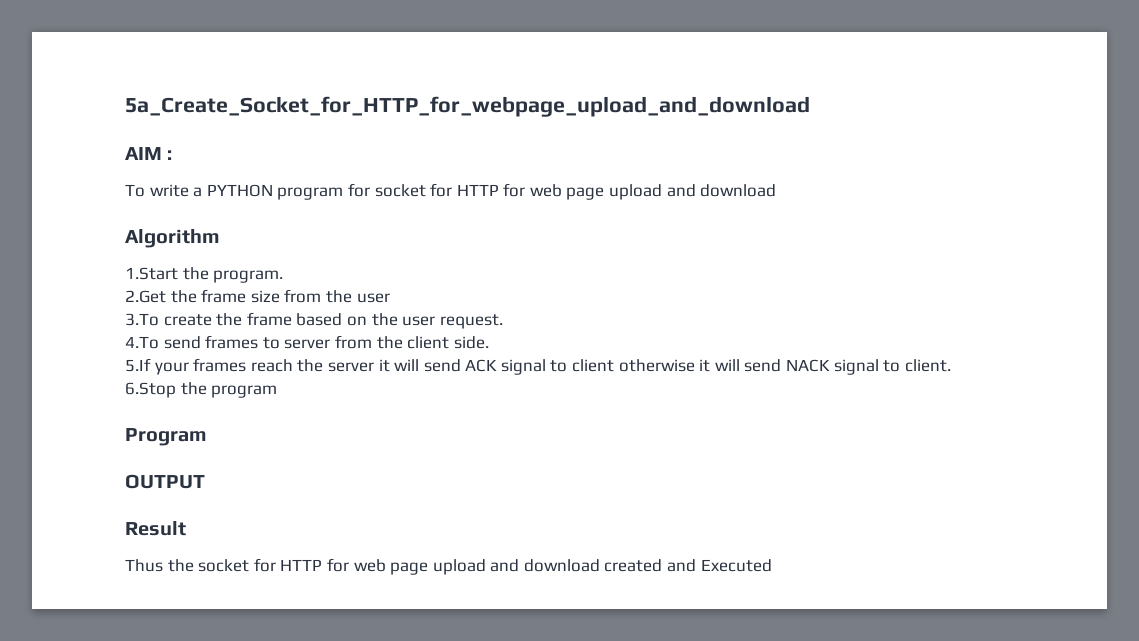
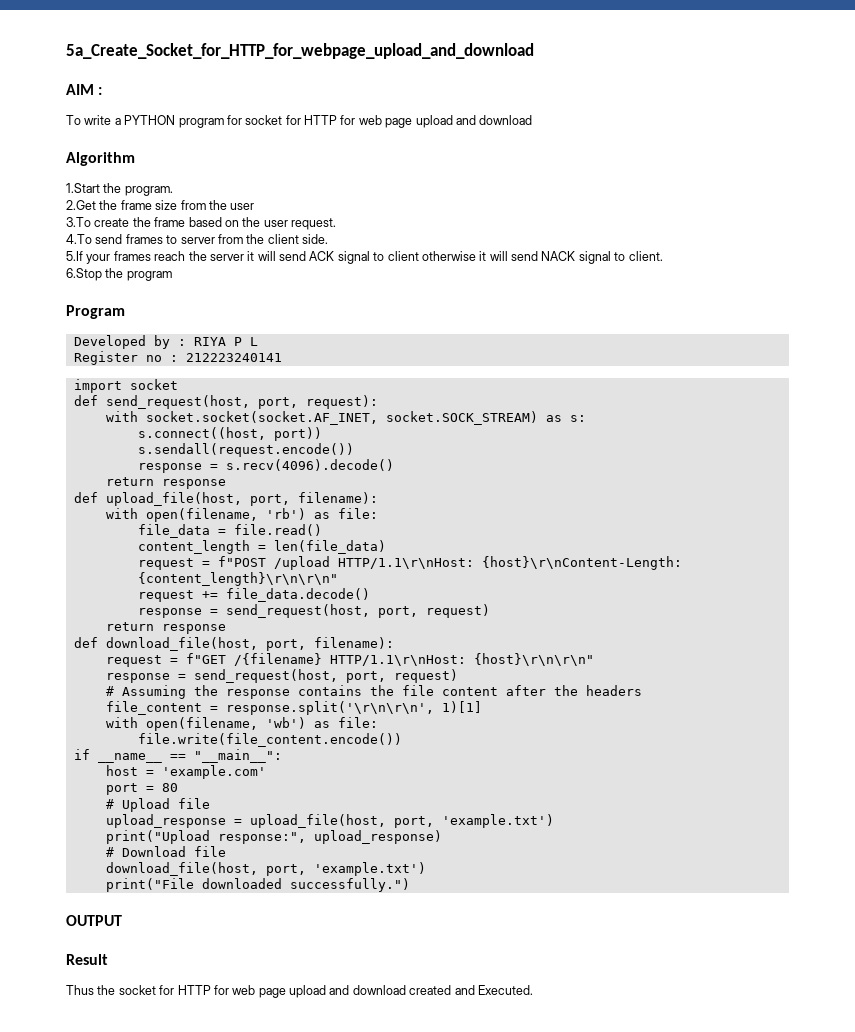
+ Developed by : RIYA P L
+ Register no : 212223240141
+ import socket
+ def send_request(host, port, request):
+ with socket.socket(socket.AF_INET, socket.SOCK_STREAM) as s:
+ s.connect((host, port))
+ s.sendall(request.encode())
+ response = s.recv(4096).decode()
+ return response
+ def upload_file(host, port, filename):
+ with open(filename, 'rb') as file:
+ file_data = file.read()
+ content_length = len(file_data)
+ request = f"POST /upload HTTP/1.1\r\nHost: {host}\r\nContent-Length: {content_length}\r\n\r\n"
+ request += file_data.decode()
+ response = send_request(host, port, request)
+ return response
+ def download_file(host, port, filename):
+ request = f"GET /{filename} HTTP/1.1\r\nHost: {host}\r\n\r\n"
+ response = send_request(host, port, request)
+ # Assuming the response contains the file content after the headers
+ file_content = response.split('\r\n\r\n', 1)[1]
+ with open(filename, 'wb') as file:
+ file.write(file_content.encode())
+ if __name__ == "__main__":
+ host = 'example.com'
+ port = 80
+ # Upload file
+ upload_response = upload_file(host, port, 'example.txt')
+ print("Upload response:", upload_response)
+ # Download file
+ download_file(host, port, 'example.txt')
+ print("File downloaded successfully.")
- Thus the socket for HTTP for web page upload and download created and Executed
+ Thus the socket for HTTP for web page upload and download created and Executed.

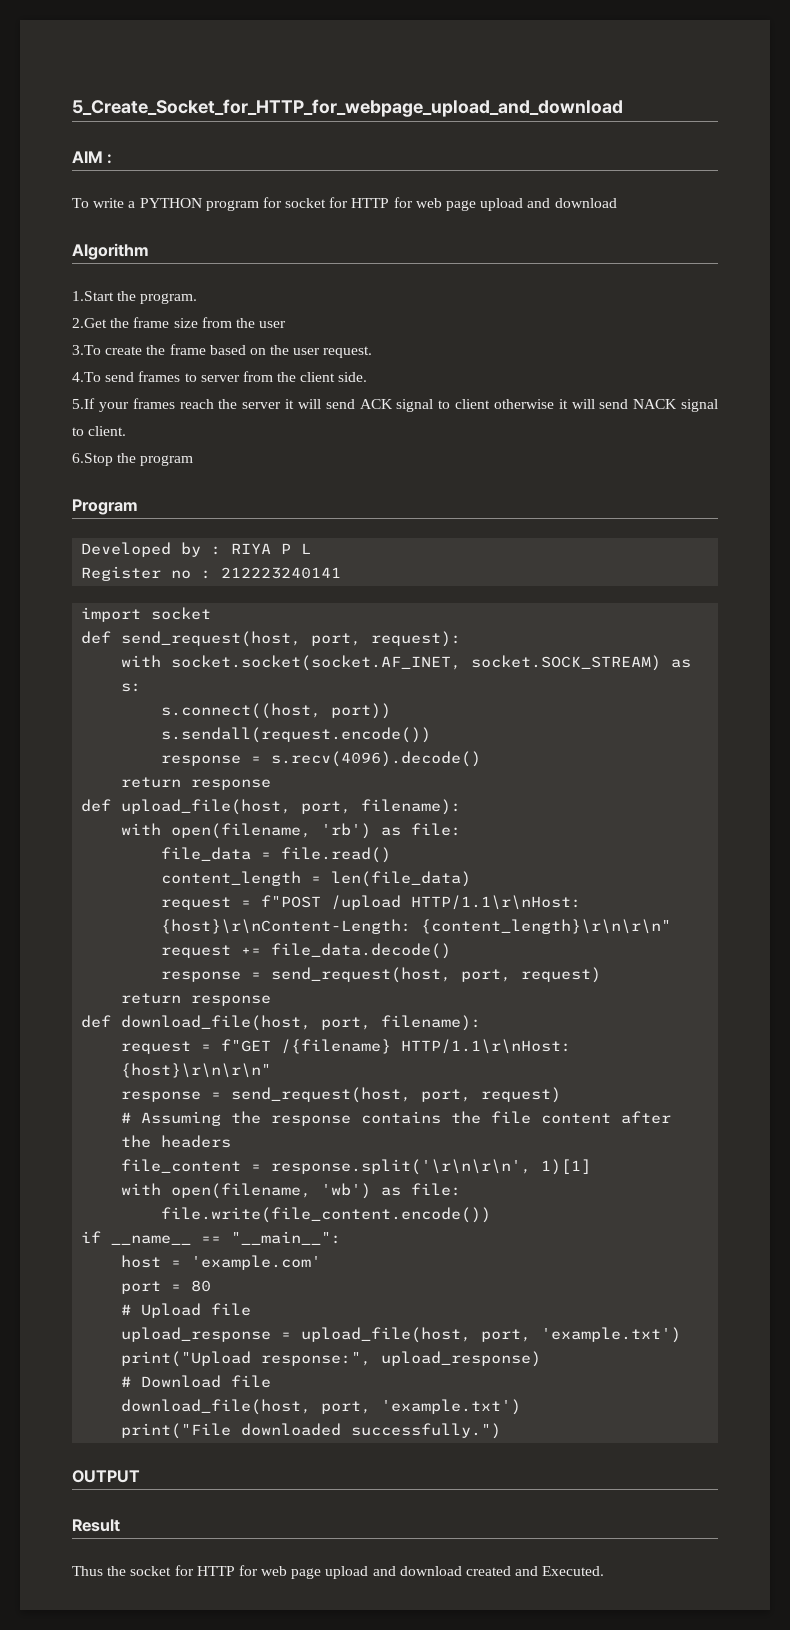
- 5a_Create_Socket_for_HTTP_for_webpage_upload_and_download
+ 5_Create_Socket_for_HTTP_for_webpage_upload_and_download

